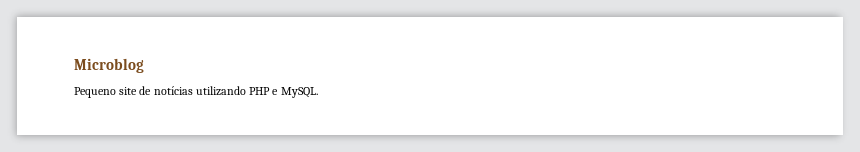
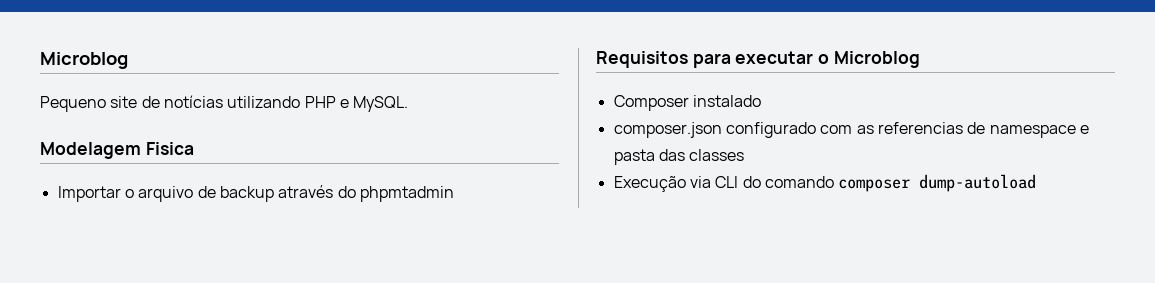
+ Modelagem Fisica
+ Importar o arquivo de backup através do phpmtadmin
+ Requisitos para executar o Microblog
+ Composer instalado
+ composer.json configurado com as referencias de namespace e pasta das classes
+ Execução via CLI do comando composer dump-autoload

